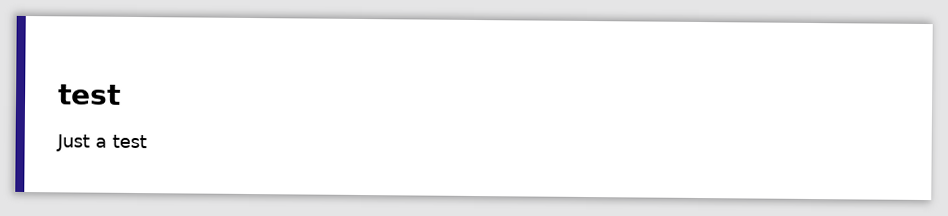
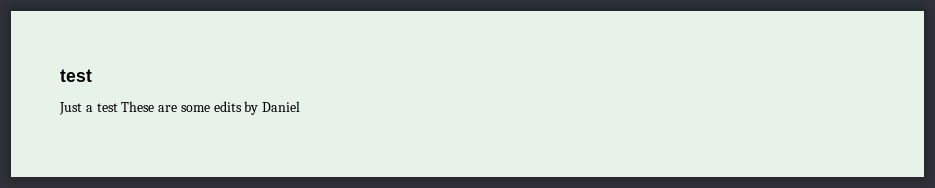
- Just a test
+ Just a test These are some edits by Daniel

